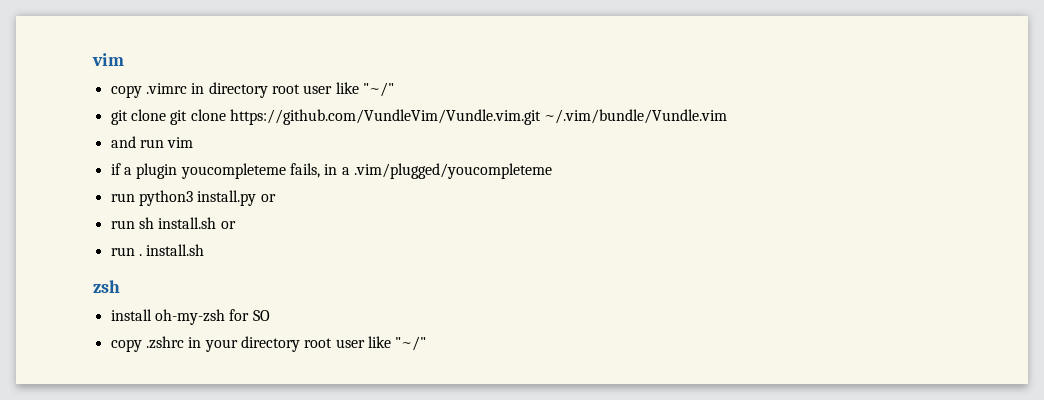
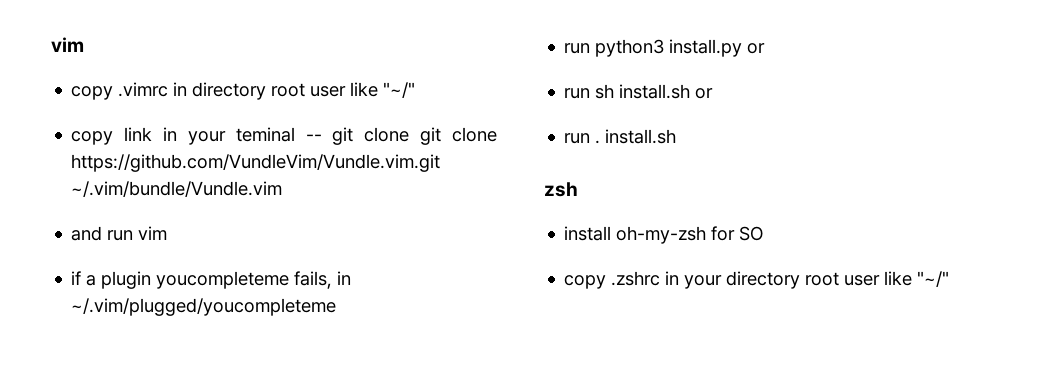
- git clone git clone https://github.com/VundleVim/Vundle.vim.git ~/.vim/bundle/Vundle.vim
+ copy link in your teminal -- git clone git clone https://github.com/VundleVim/Vundle.vim.git ~/.vim/bundle/Vundle.vim
- if a plugin youcompleteme fails, in a .vim/plugged/youcompleteme
+ if a plugin youcompleteme fails, in ~/.vim/plugged/youcompleteme

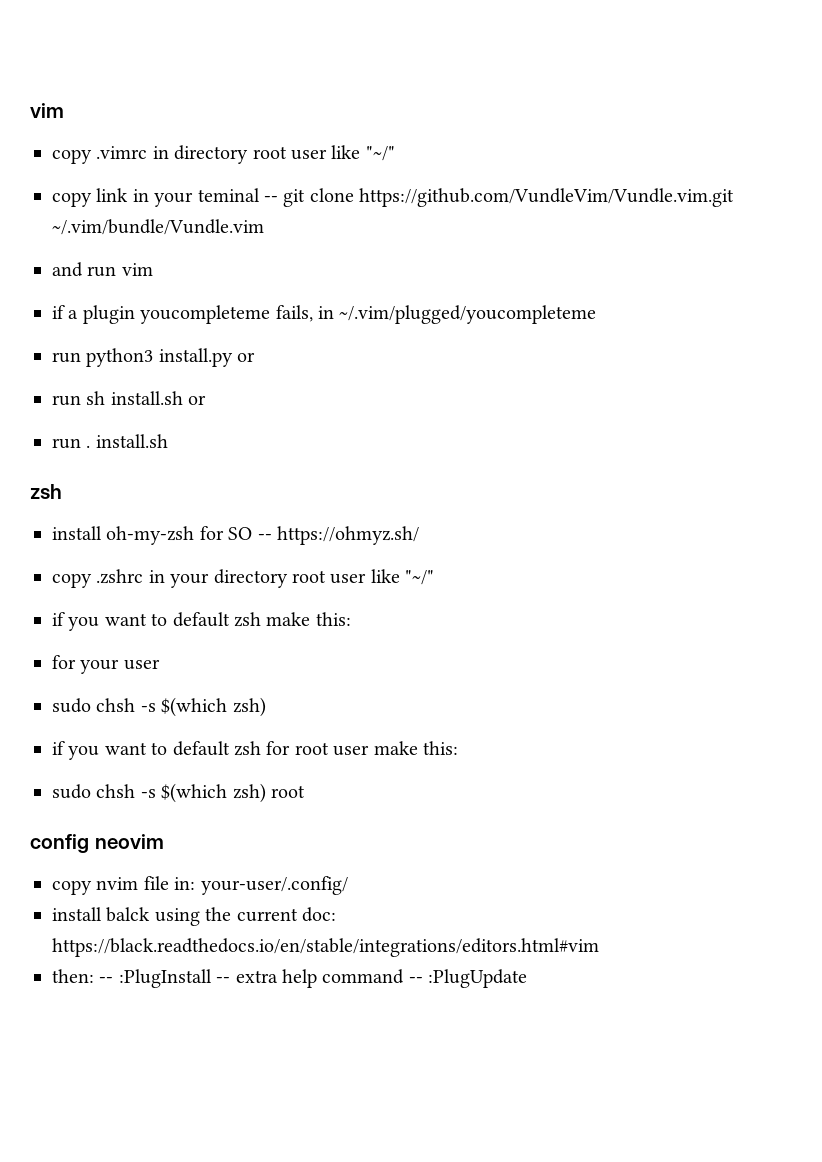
- copy link in your teminal -- git clone git clone https://github.com/VundleVim/Vundle.vim.git ~/.vim/bundle/Vundle.vim
+ copy link in your teminal -- git clone https://github.com/VundleVim/Vundle.vim.git ~/.vim/bundle/Vundle.vim
- install oh-my-zsh for SO
+ install oh-my-zsh for SO -- https://ohmyz.sh/
+ if you want to default zsh make this:
+ for your user
+ sudo chsh -s $(which zsh)
+ if you want to default zsh for root user make this:
+ sudo chsh -s $(which zsh) root
+ config neovim
+ copy nvim file in: your-user/.config/
+ install balck using the current doc: https://black.readthedocs.io/en/stable/integrations/editors.html#vim
+ then: -- :PlugInstall -- extra help command -- :PlugUpdate

